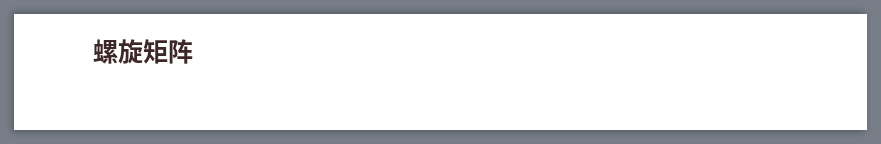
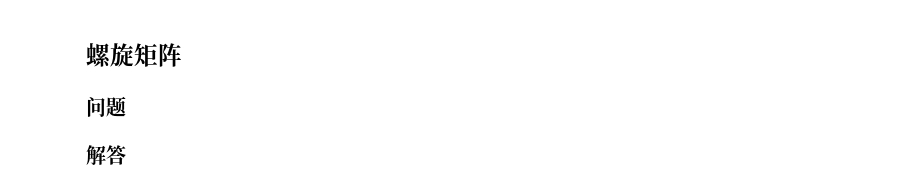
+ 问题
+ 解答

